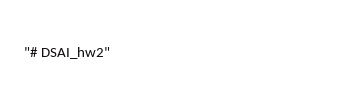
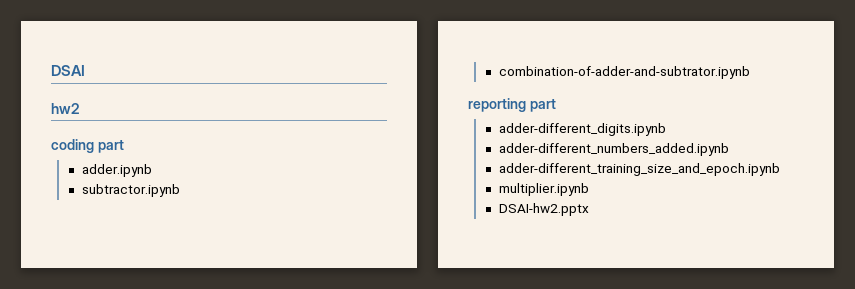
- "# DSAI_hw2"
+ DSAI
+ hw2
+ coding part
+ adder.ipynb
+ subtractor.ipynb
+ combination-of-adder-and-subtrator.ipynb
+ reporting part
+ adder-different_digits.ipynb
+ adder-different_numbers_added.ipynb
+ adder-different_training_size_and_epoch.ipynb
+ multiplier.ipynb
+ DSAI-hw2.pptx

